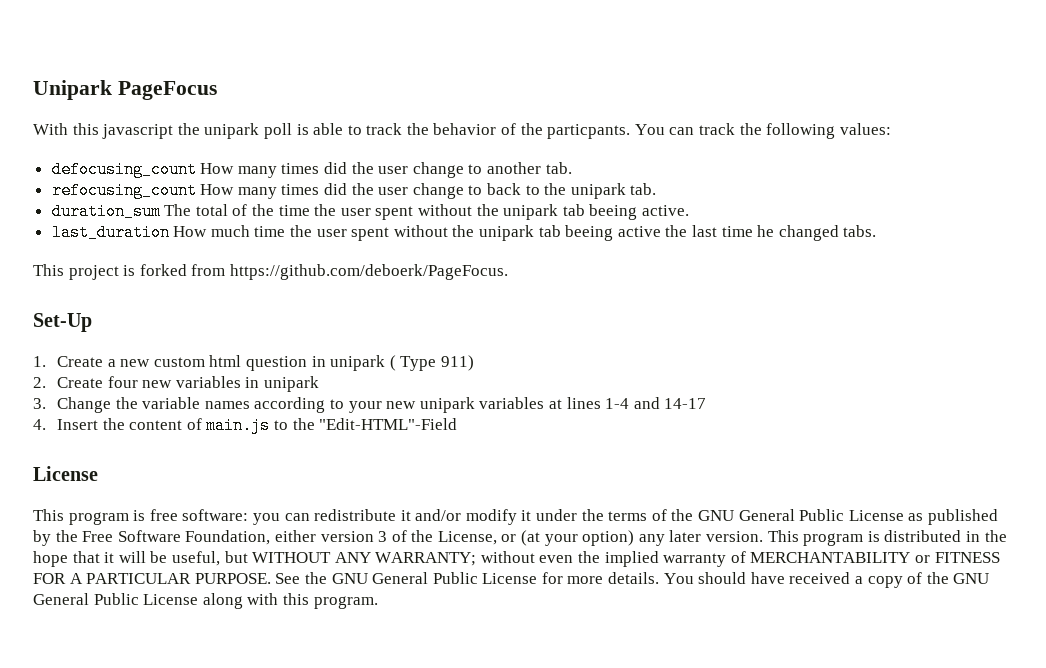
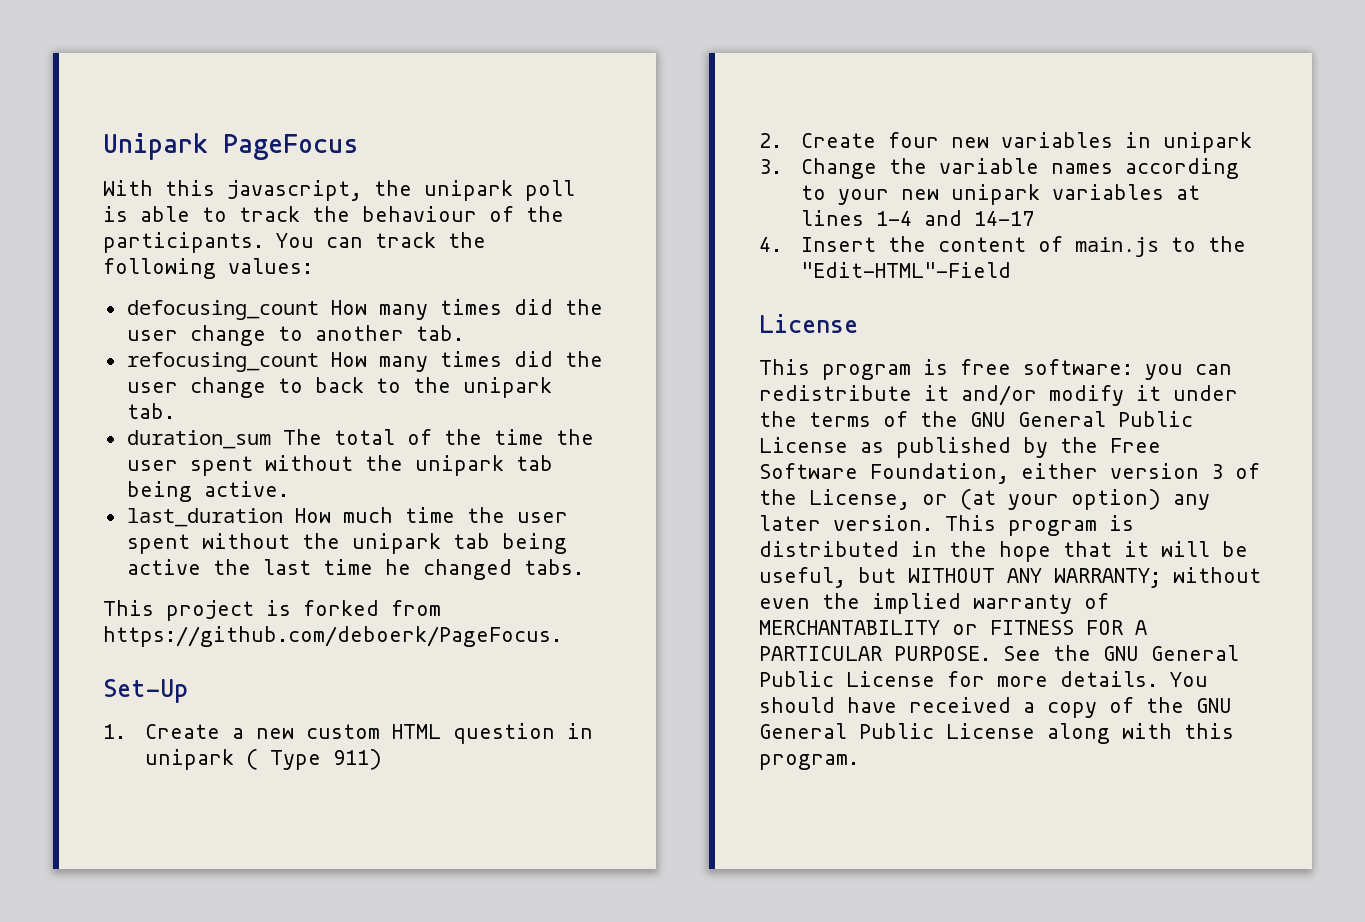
- With this javascript the unipark poll is able to track the behavior of the particpants.
+ With this javascript, the unipark poll is able to track the behaviour of the participants.
- duration_sum The total of the time the user spent without the unipark tab beeing active.
+ duration_sum The total of the time the user spent without the unipark tab being active.
- last_duration How much time the user spent without the unipark tab beeing active the last time he changed tabs.
+ last_duration How much time the user spent without the unipark tab being active the last time he changed tabs.
- 1. Create a new custom html question in unipark ( Type 911)
+ 1. Create a new custom HTML question in unipark ( Type 911)

